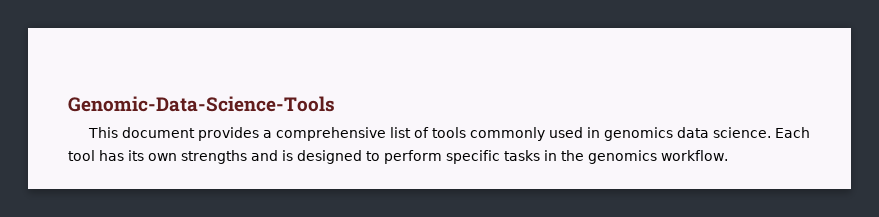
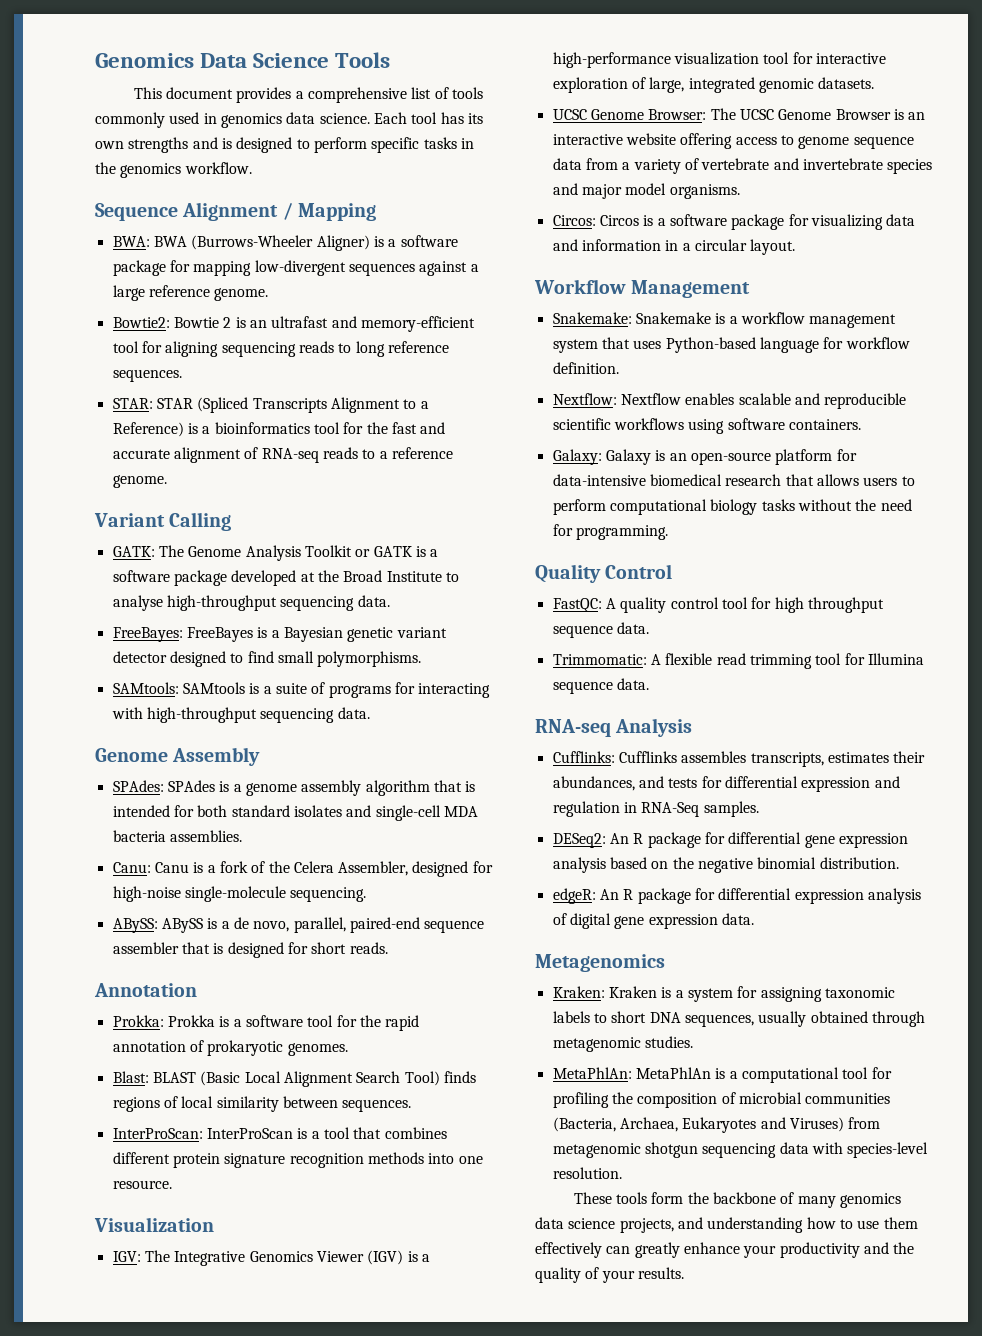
- Genomic-Data-Science-Tools
+ Genomics Data Science Tools
+ Sequence Alignment / Mapping
+ BWA: BWA (Burrows-Wheeler Aligner) is a software package for mapping low-divergent sequences against a large reference genome.
+ Bowtie2: Bowtie 2 is an ultrafast and memory-efficient tool for aligning sequencing reads to long reference sequences.
+ STAR: STAR (Spliced Transcripts Alignment to a Reference) is a bioinformatics tool for the fast and accurate alignment of RNA-seq reads to a reference genome.
+ Variant Calling
+ GATK: The Genome Analysis Toolkit or GATK is a software package developed at the Broad Institute to analyse high-throughput sequencing data.
+ FreeBayes: FreeBayes is a Bayesian genetic variant detector designed to find small polymorphisms.
+ SAMtools: SAMtools is a suite of programs for interacting with high-throughput sequencing data.
+ Genome Assembly
+ SPAdes: SPAdes is a genome assembly algorithm that is intended for both standard isolates and single-cell MDA bacteria assemblies.
+ Canu: Canu is a fork of the Celera Assembler, designed for high-noise single-molecule sequencing.
+ ABySS: ABySS is a de novo, parallel, paired-end sequence assembler that is designed for short reads.
+ Annotation
+ Prokka: Prokka is a software tool for the rapid annotation of prokaryotic genomes.
+ Blast: BLAST (Basic Local Alignment Search Tool) finds regions of local similarity between sequences.
+ InterProScan: InterProScan is a tool that combines different protein signature recognition methods into one resource.
+ Visualization
+ IGV: The Integrative Genomics Viewer (IGV) is a high-performance visualization tool for interactive exploration of large, integrated genomic datasets.
+ UCSC Genome Browser: The UCSC Genome Browser is an interactive website offering access to genome sequence data from a variety of vertebrate and invertebrate species and major model organisms.
+ Circos: Circos is a software package for visualizing data and information in a circular layout.
+ Workflow Management
+ Snakemake: Snakemake is a workflow management system that uses Python-based language for workflow definition.
+ Nextflow: Nextflow enables scalable and reproducible scientific workflows using software containers.
+ Galaxy: Galaxy is an open-source platform for data-intensive biomedical research that allows users to perform computational biology tasks without the need for programming.
+ Quality Control
+ FastQC: A quality control tool for high throughput sequence data.
+ Trimmomatic: A flexible read trimming tool for Illumina sequence data.
+ RNA-seq Analysis
+ Cufflinks: Cufflinks assembles transcripts, estimates their abundances, and tests for differential expression and regulation in RNA-Seq samples.
+ DESeq2: An R package for differential gene expression analysis based on the negative binomial distribution.
+ edgeR: An R package for differential expression analysis of digital gene expression data.
+ Metagenomics
+ Kraken: Kraken is a system for assigning taxonomic labels to short DNA sequences, usually obtained through metagenomic studies.
+ MetaPhlAn: MetaPhlAn is a computational tool for profiling the composition of microbial communities (Bacteria, Archaea, Eukaryotes and Viruses) from metagenomic shotgun sequencing data with species-level resolution.
+ These tools form the backbone of many genomics data science projects, and understanding how to use them effectively can greatly enhance your productivity and the quality of your results.

